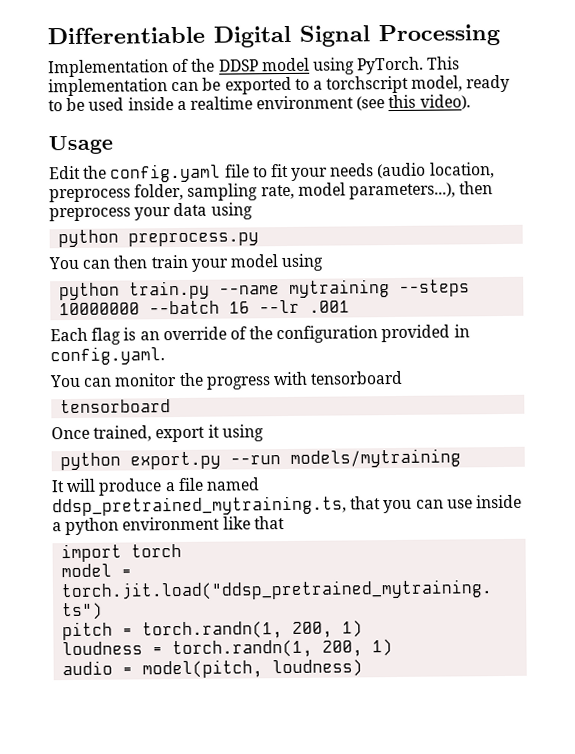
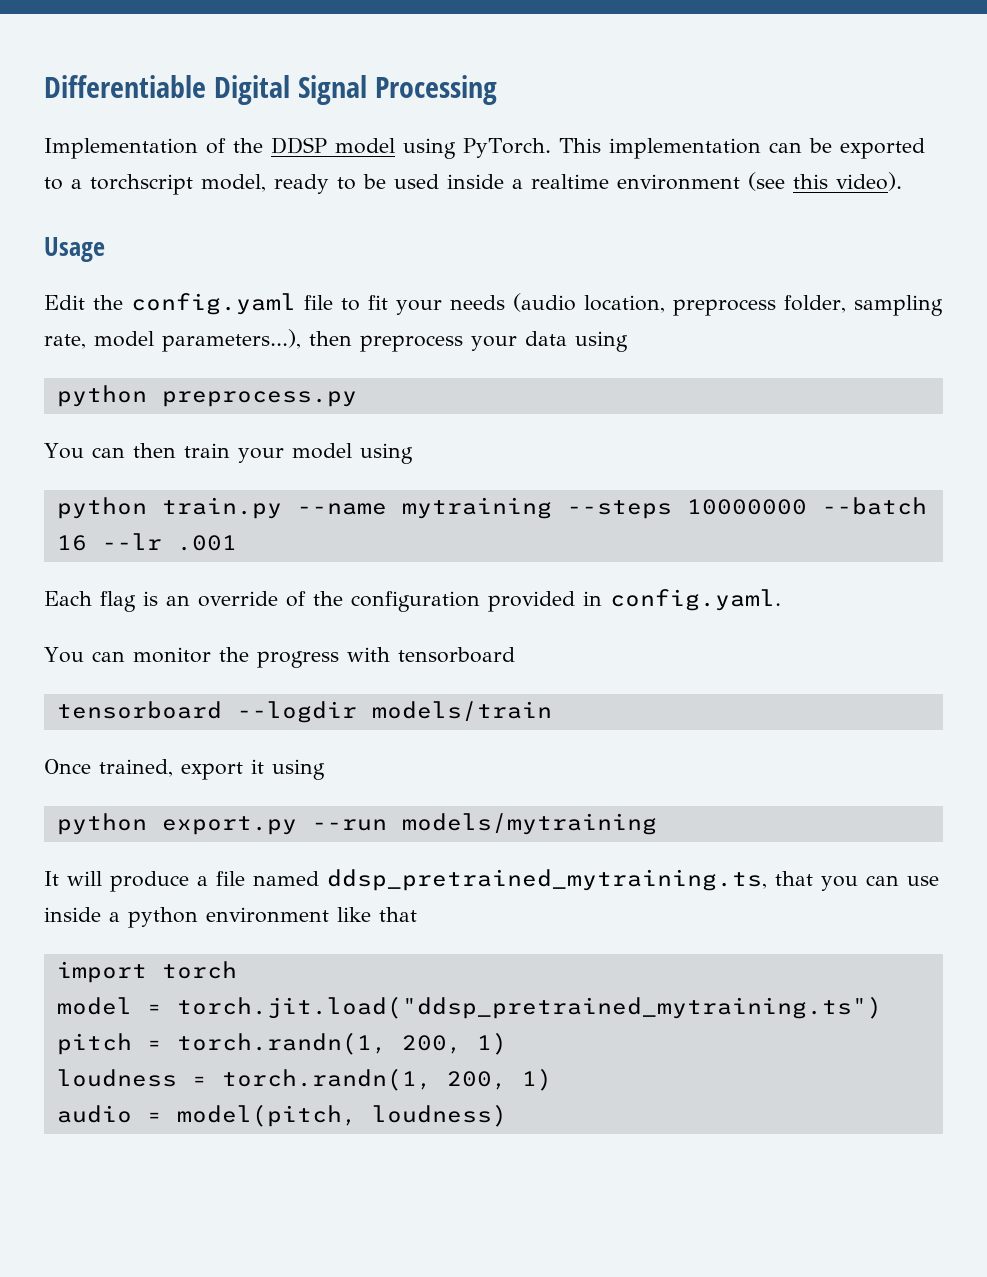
  You can monitor the progress with tensorboard
- tensorboard
+ tensorboard --logdir models/train

